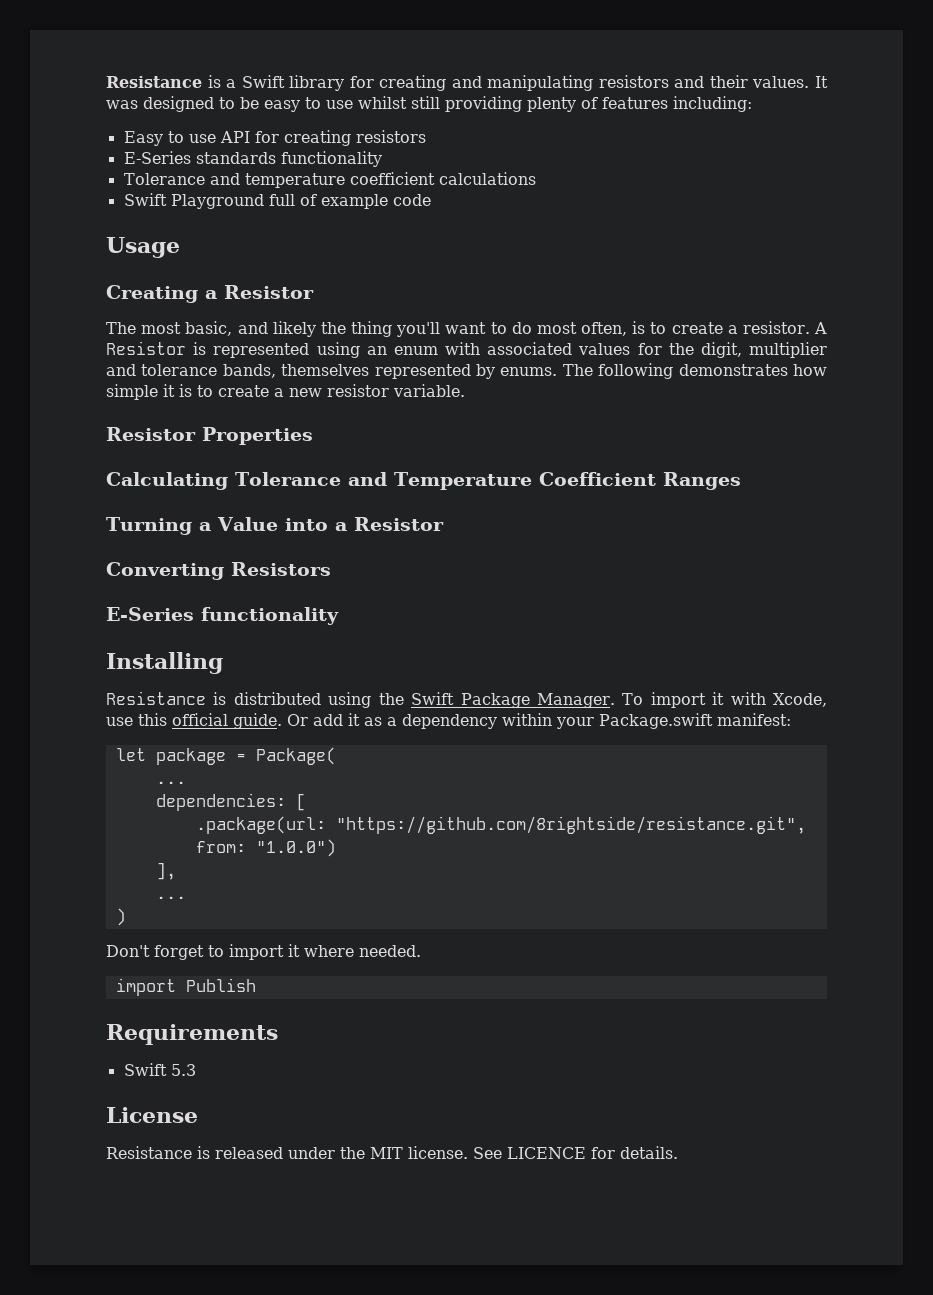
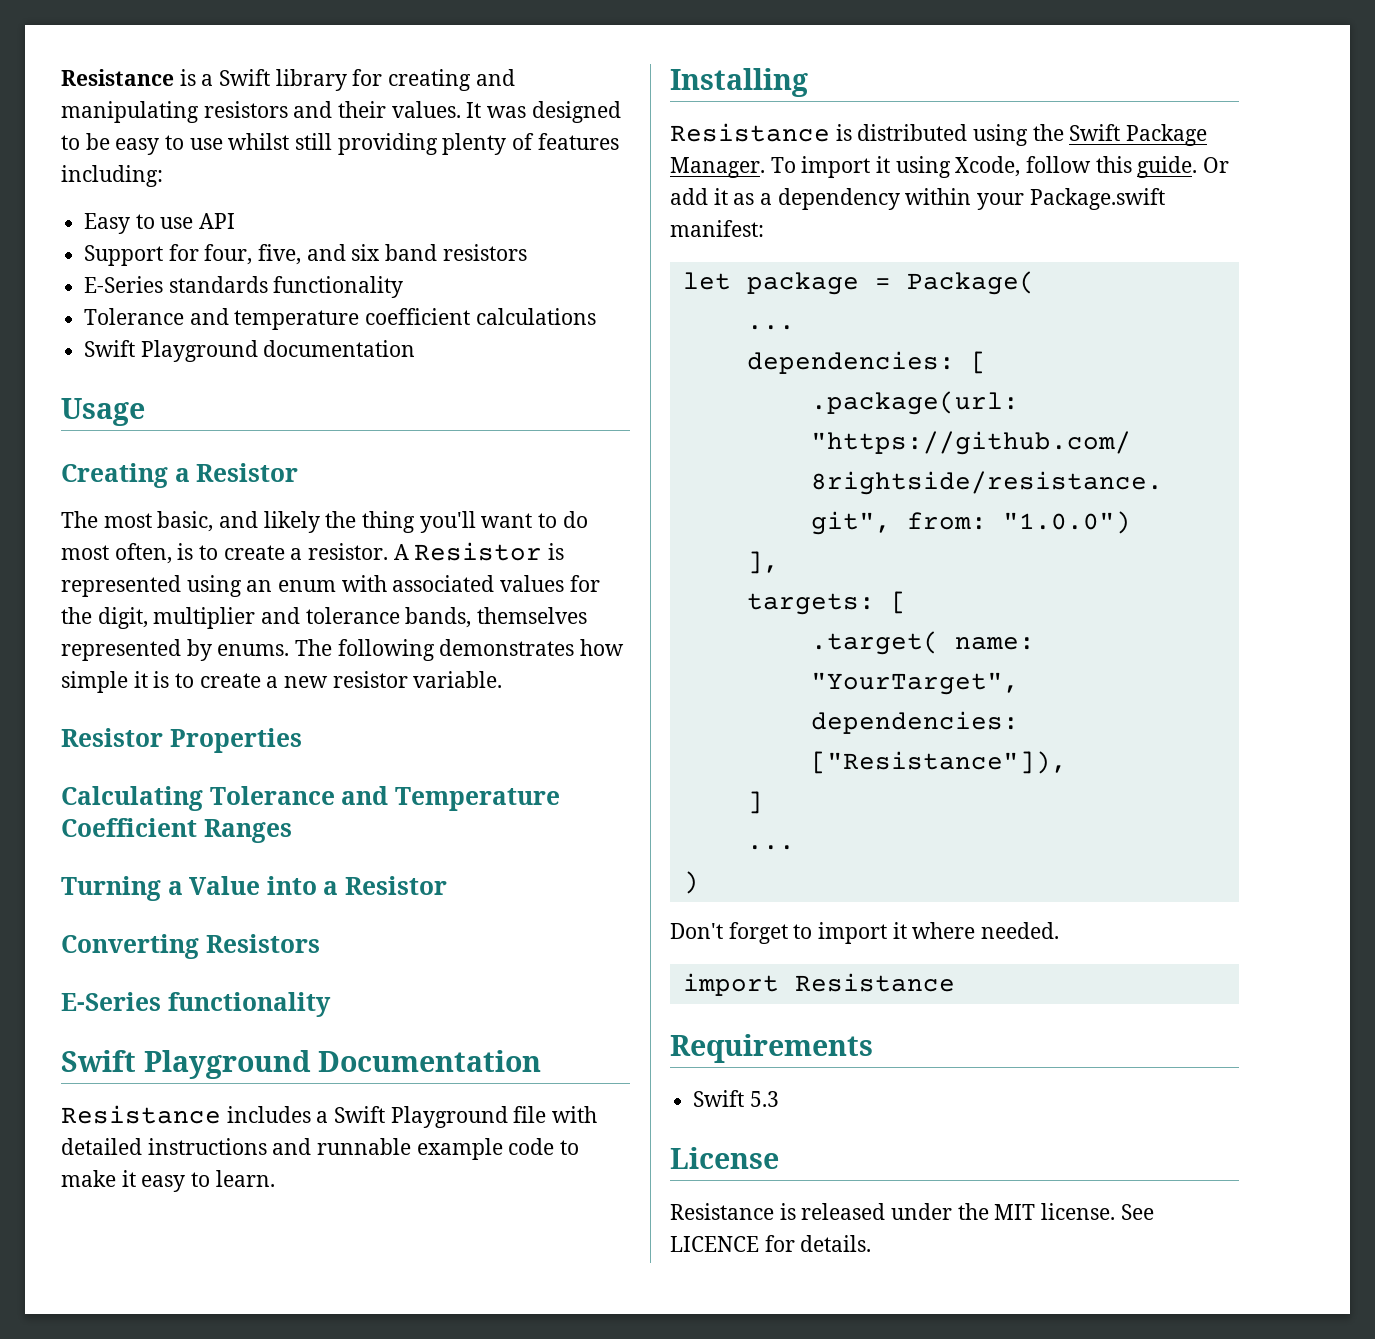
- Easy to use API for creating resistors
+ Easy to use API
+ Support for four, five, and six band resistors
- Swift Playground full of example code
+ Swift Playground documentation
+ Swift Playground Documentation
+ Resistance includes a Swift Playground file with detailed instructions and runnable example code to make it easy to learn.
- To import it with Xcode, use this official guide.
+ To import it using Xcode, follow this guide.
+ targets: [
+ .target( name: "YourTarget", dependencies: ["Resistance"]),
+ ]
- import Publish
+ import Resistance

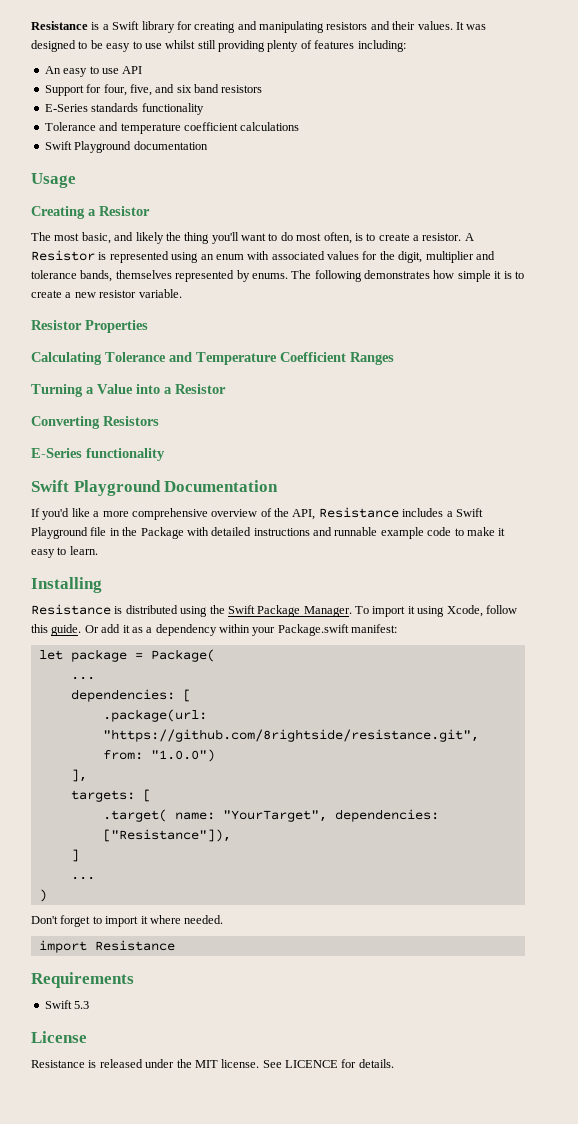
- Easy to use API
+ An easy to use API
- Resistance includes a Swift Playground file with detailed instructions and runnable example code to make it easy to learn.
+ If you'd like a more comprehensive overview of the API, Resistance includes a Swift Playground file in the Package with detailed instructions and runnable example code to make it easy to learn.

